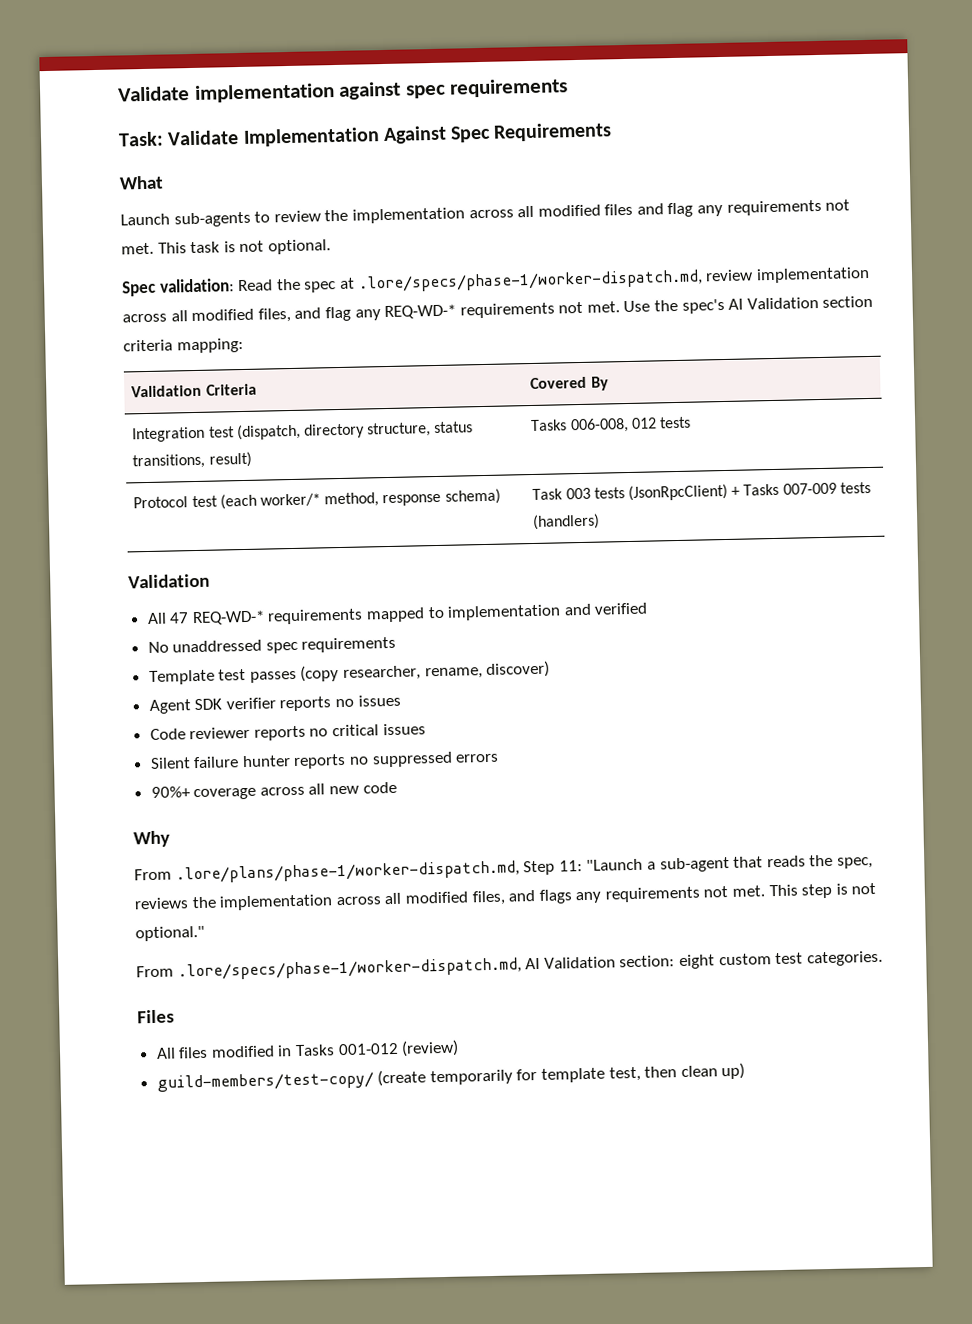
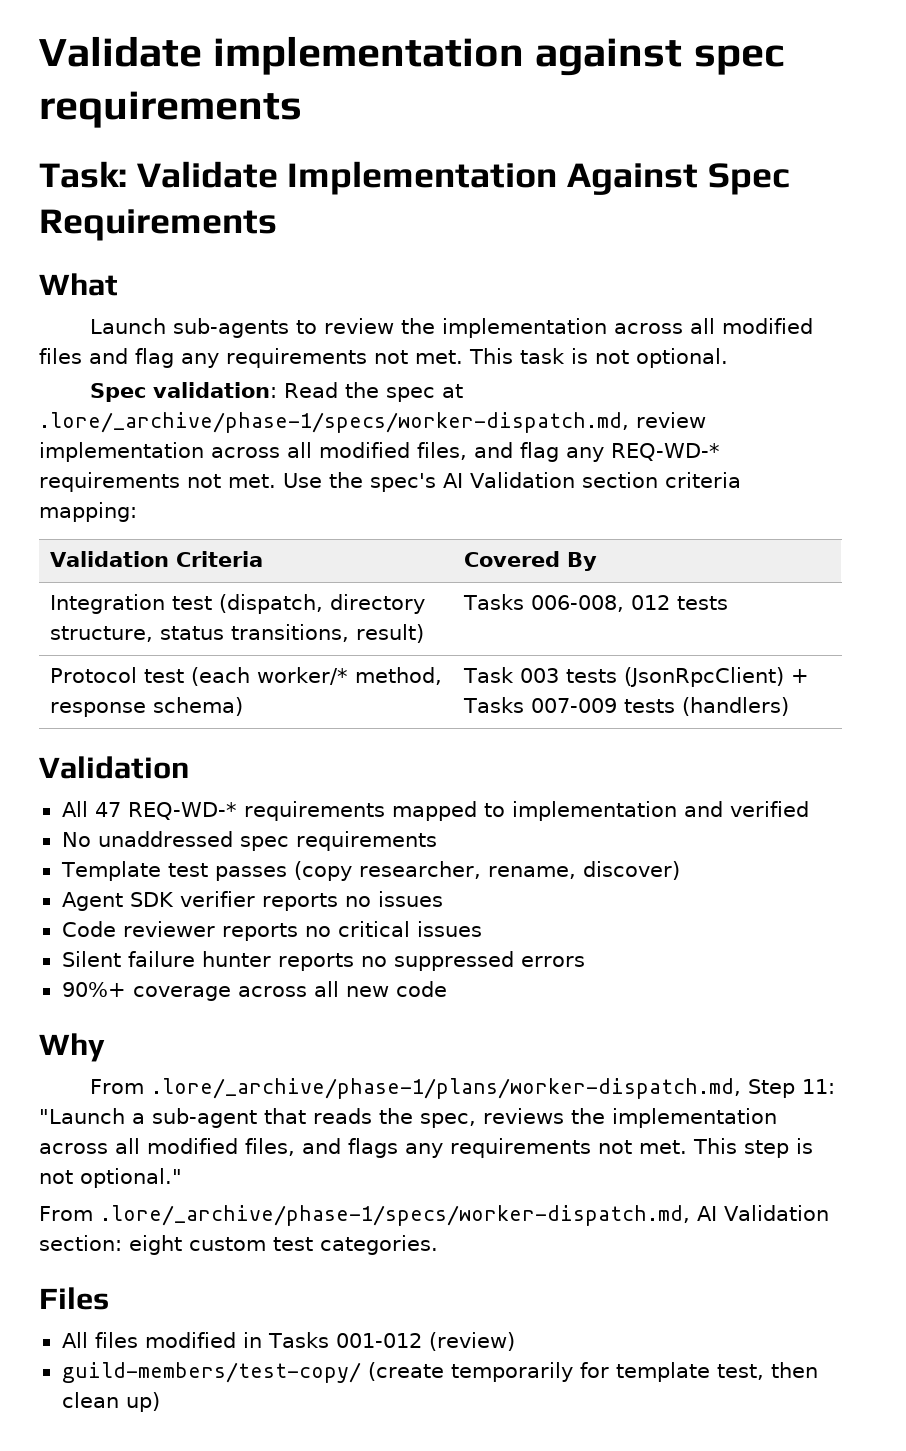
- Spec validation: Read the spec at .lore/specs/phase-1/worker-dispatch.md, review implementation across all modified files, and flag any REQ-WD-* requirements not met.
+ Spec validation: Read the spec at .lore/_archive/phase-1/specs/worker-dispatch.md, review implementation across all modified files, and flag any REQ-WD-* requirements not met.
- From .lore/plans/phase-1/worker-dispatch.md, Step 11: "Launch a sub-agent that reads the spec, reviews the implementation across all modified files, and flags any requirements not met.
+ From .lore/_archive/phase-1/plans/worker-dispatch.md, Step 11: "Launch a sub-agent that reads the spec, reviews the implementation across all modified files, and flags any requirements not met.
- From .lore/specs/phase-1/worker-dispatch.md, AI Validation section: eight custom test categories.
+ From .lore/_archive/phase-1/specs/worker-dispatch.md, AI Validation section: eight custom test categories.

